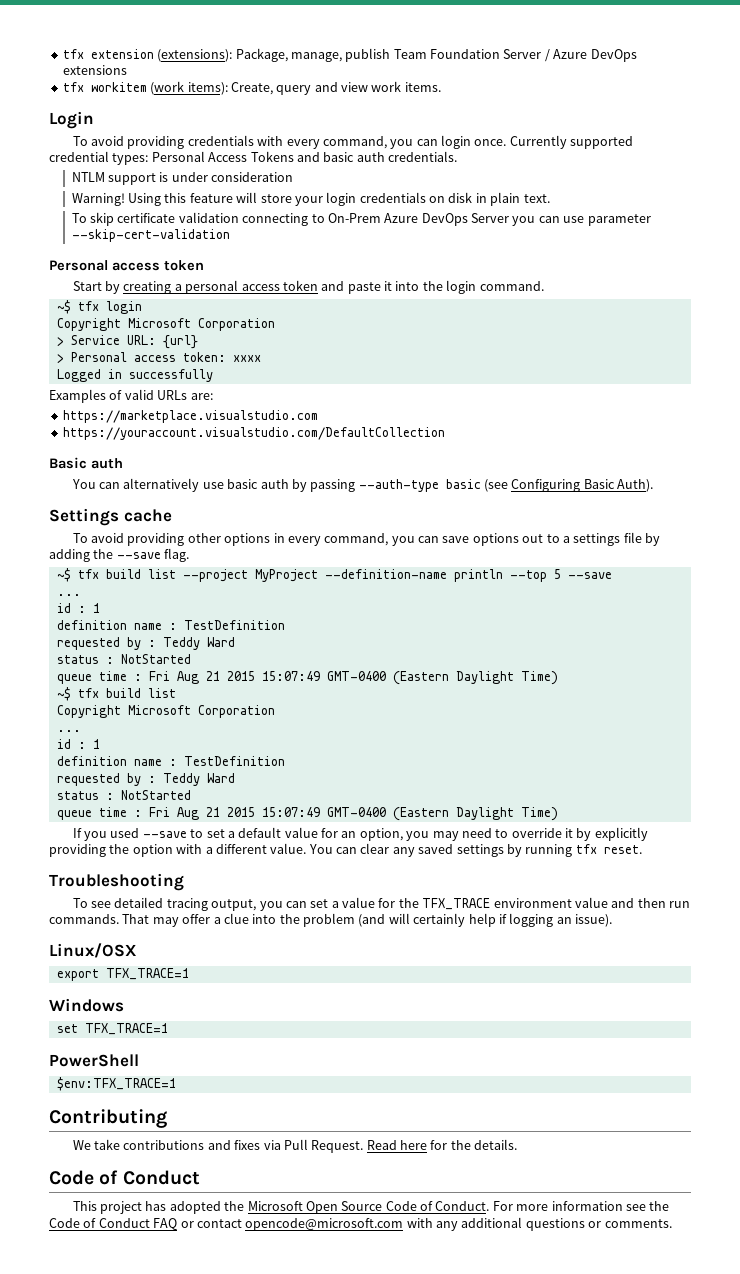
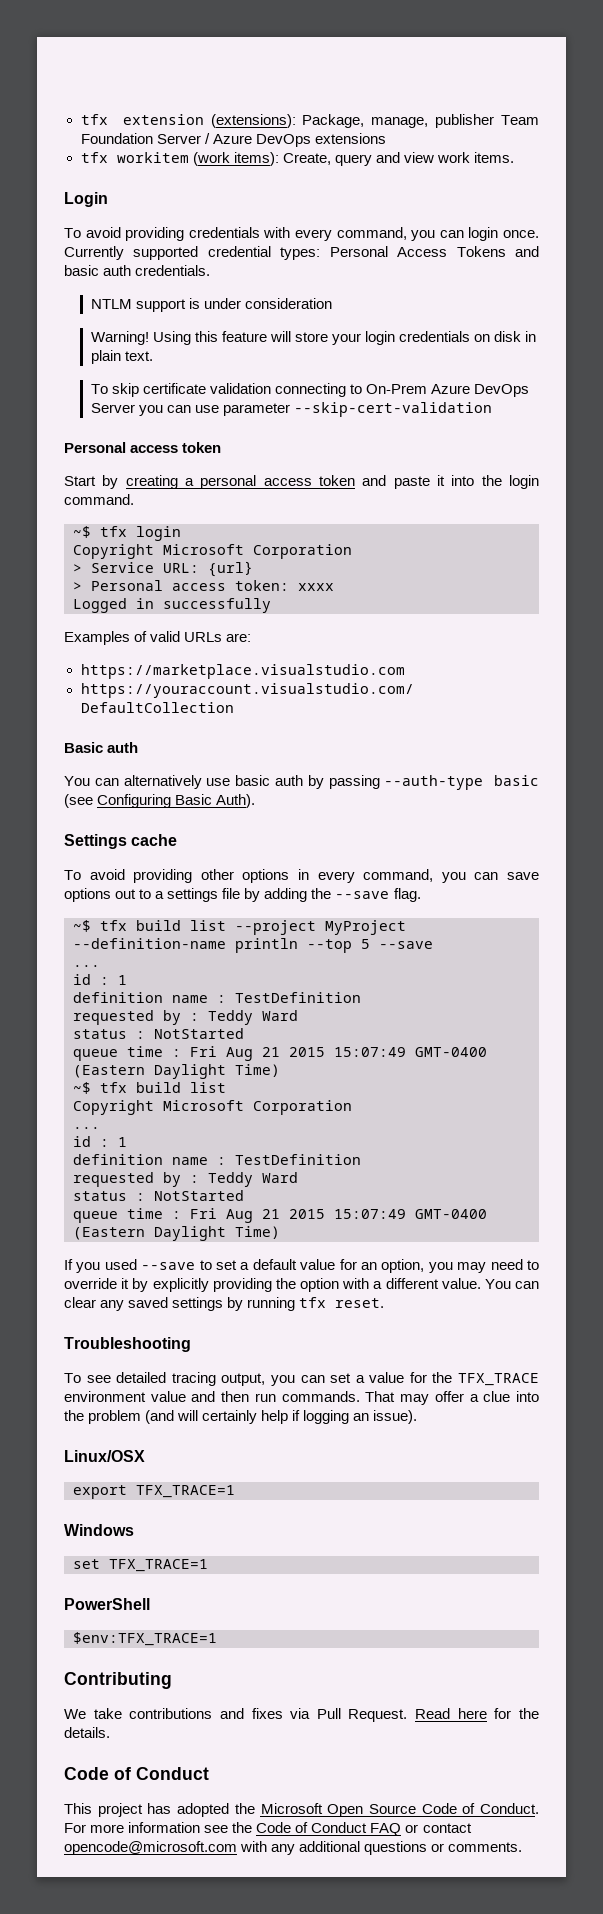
- tfx extension (extensions): Package, manage, publish Team Foundation Server / Azure DevOps extensions
+ tfx extension (extensions): Package, manage, publisher Team Foundation Server / Azure DevOps extensions

